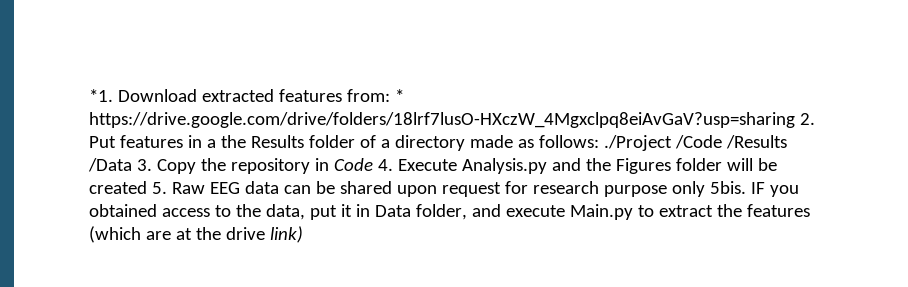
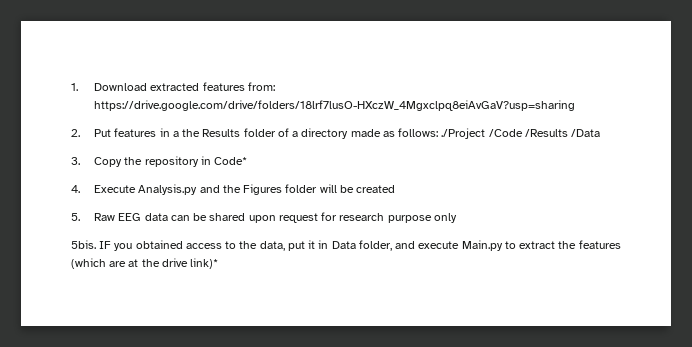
- *1. Download extracted features from: * https://drive.google.com/drive/folders/18lrf7lusO-HXczW_4Mgxclpq8eiAvGaV?usp=sharing 2. Put features in a the Results folder of a directory made as follows: ./Project /Code /Results /Data 3. Copy the repository in Code 4. Execute Analysis.py and the Figures folder will be created 5. Raw EEG data can be shared upon request for research purpose only 5bis.
+ 1. Download extracted features from: https://drive.google.com/drive/folders/18lrf7lusO-HXczW_4Mgxclpq8eiAvGaV?usp=sharing
+ 2. Put features in a the Results folder of a directory made as follows: ./Project /Code /Results /Data
+ 3. Copy the repository in Code*
+ 4. Execute Analysis.py and the Figures folder will be created
+ 5. Raw EEG data can be shared upon request for research purpose only
+ 5bis.
- IF you obtained access to the data, put it in Data folder, and execute Main.py to extract the features (which are at the drive link)
+ IF you obtained access to the data, put it in Data folder, and execute Main.py to extract the features (which are at the drive link)*

